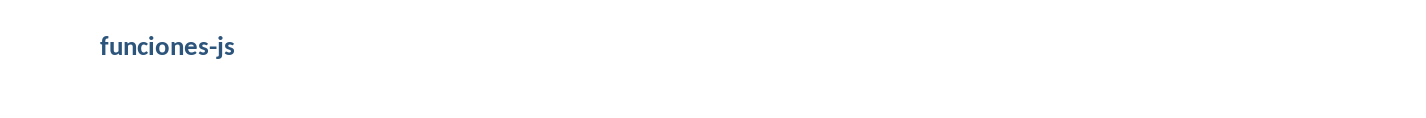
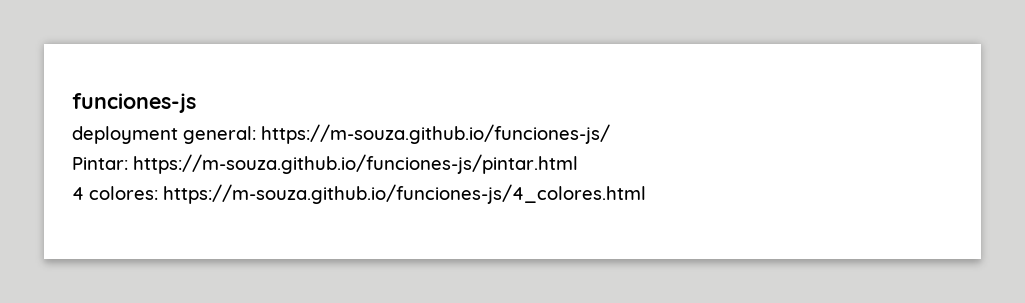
+ deployment general: https://m-souza.github.io/funciones-js/
+ Pintar: https://m-souza.github.io/funciones-js/pintar.html
+ 4 colores: https://m-souza.github.io/funciones-js/4_colores.html

